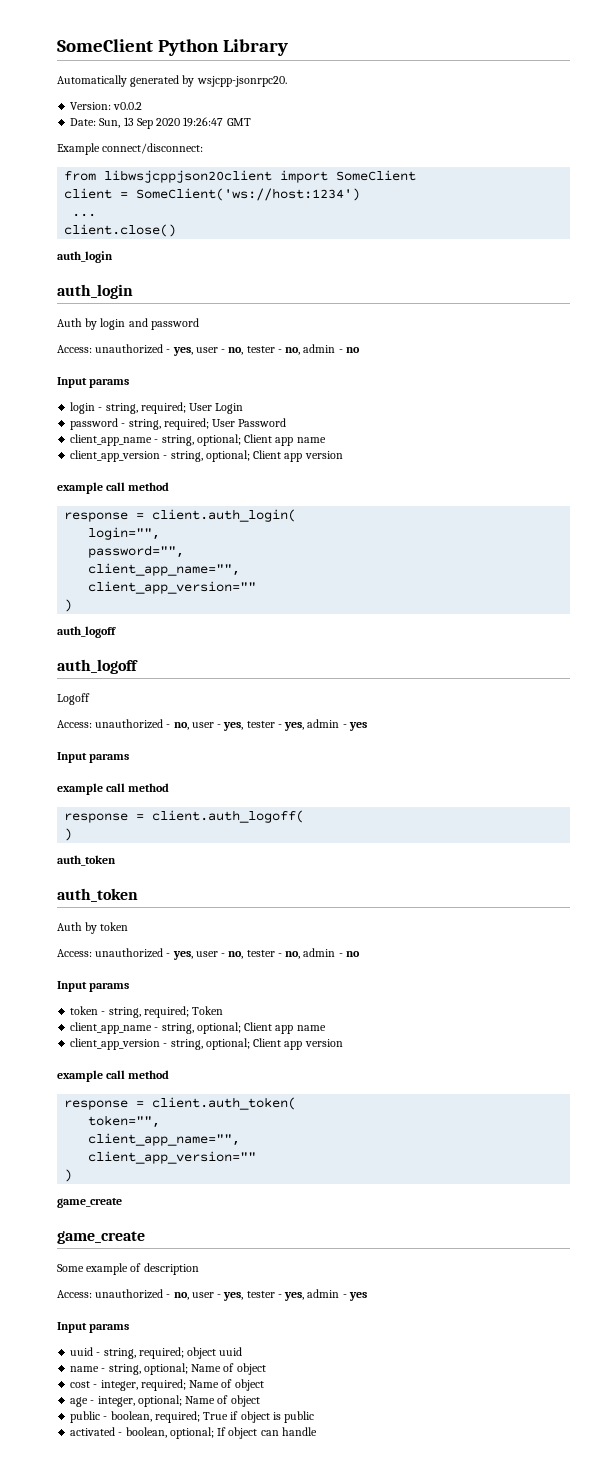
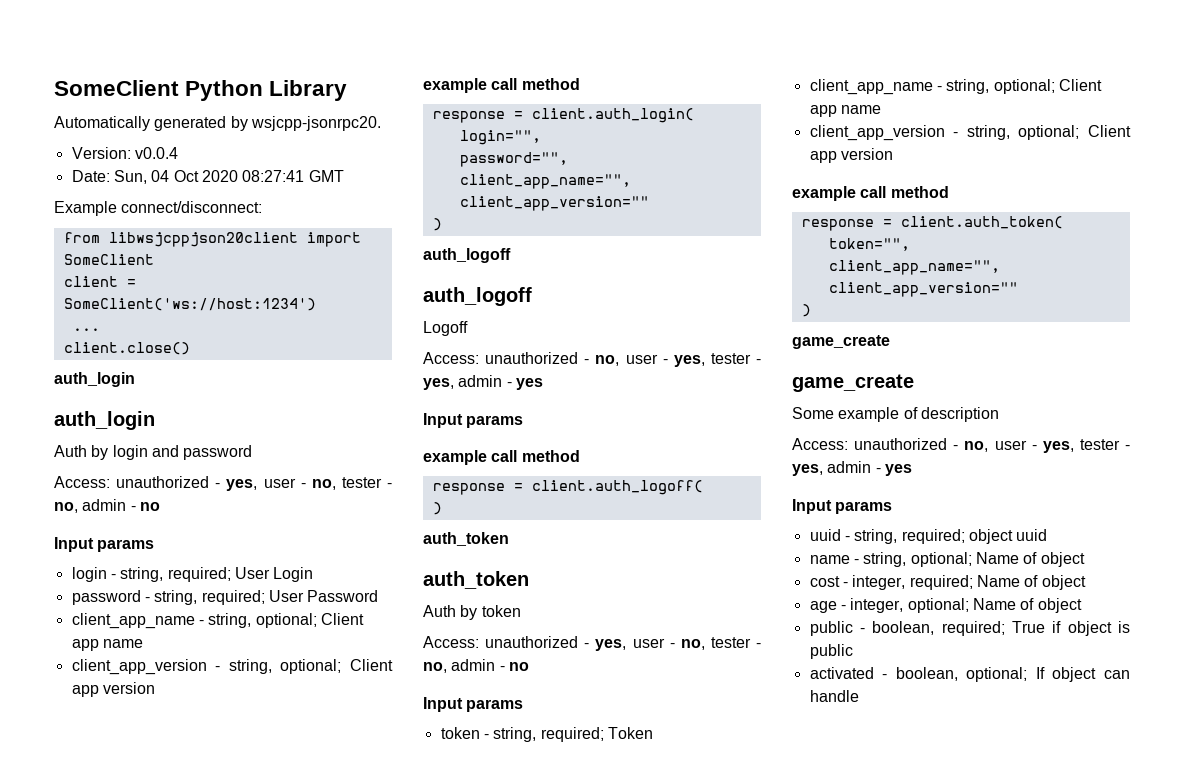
- Version: v0.0.2
+ Version: v0.0.4
- Date: Sun, 13 Sep 2020 19:26:47 GMT
+ Date: Sun, 04 Oct 2020 08:27:41 GMT

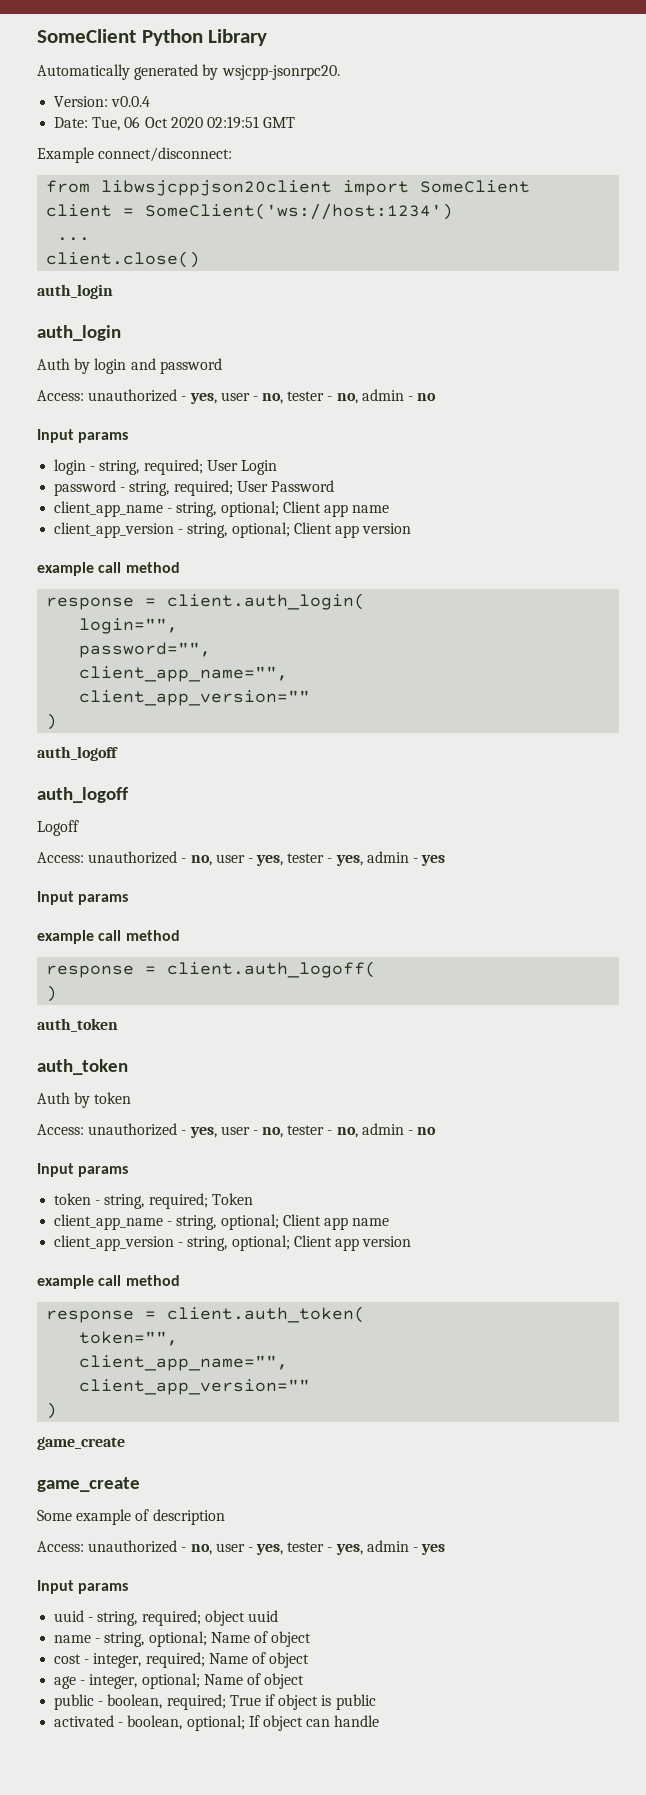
- Date: Sun, 04 Oct 2020 08:27:41 GMT
+ Date: Tue, 06 Oct 2020 02:19:51 GMT

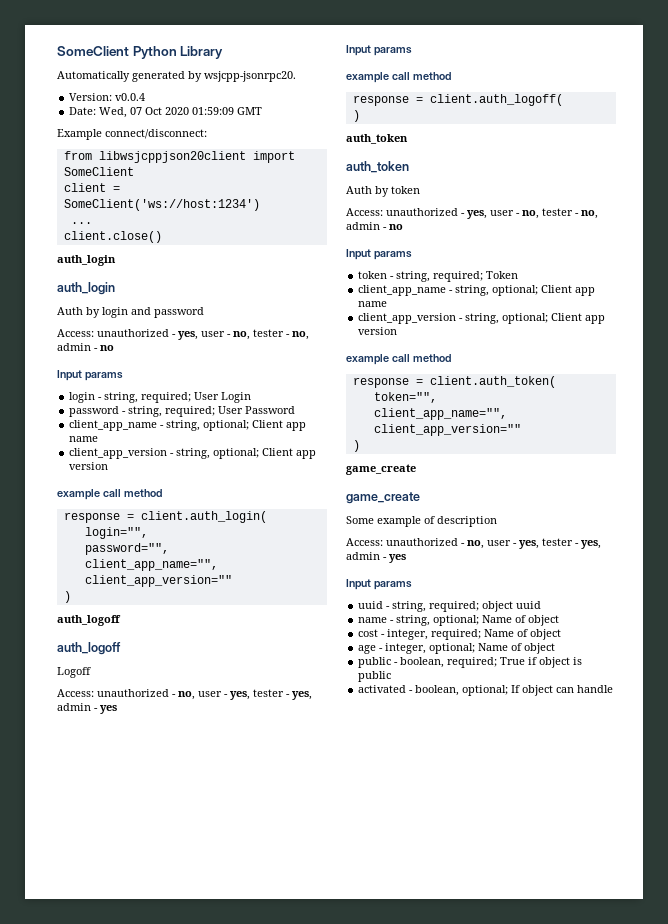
- Date: Tue, 06 Oct 2020 02:19:51 GMT
+ Date: Wed, 07 Oct 2020 01:59:09 GMT

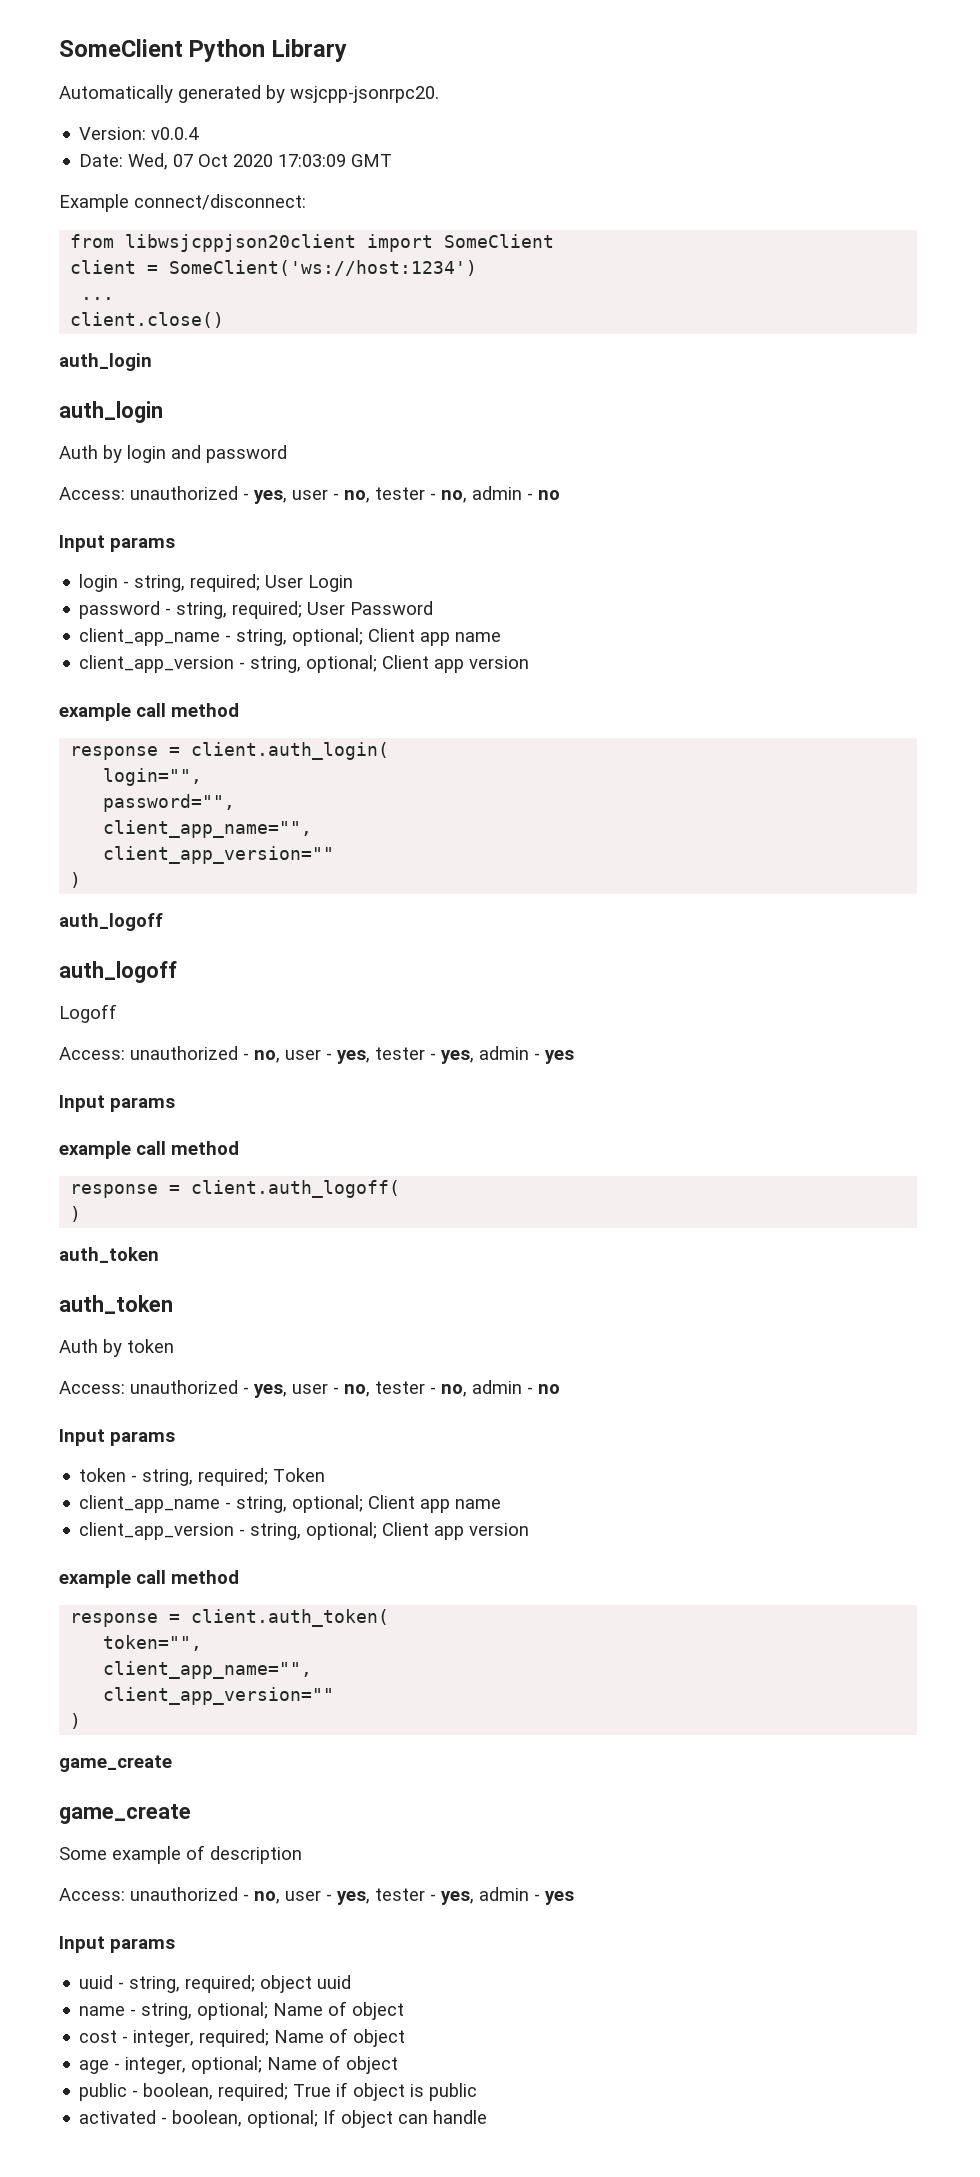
- Date: Wed, 07 Oct 2020 01:59:09 GMT
+ Date: Wed, 07 Oct 2020 17:03:09 GMT

